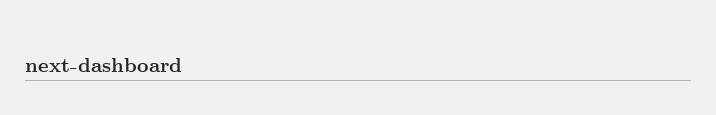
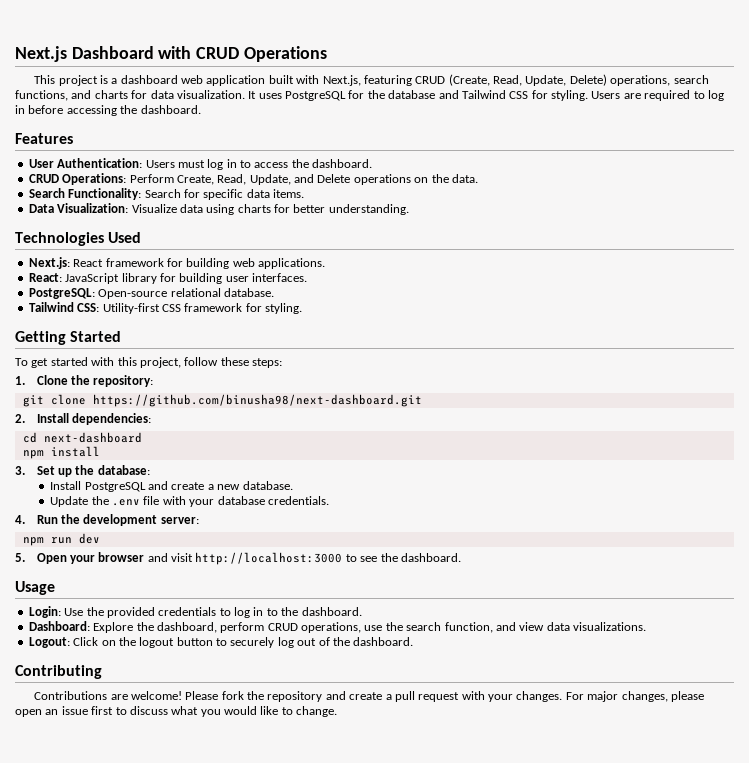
- next-dashboard
+ Next.js Dashboard with CRUD Operations
+ This project is a dashboard web application built with Next.js, featuring CRUD (Create, Read, Update, Delete) operations, search functions, and charts for data visualization. It uses PostgreSQL for the database and Tailwind CSS for styling. Users are required to log in before accessing the dashboard.
+ Features
+ User Authentication: Users must log in to access the dashboard.
+ CRUD Operations: Perform Create, Read, Update, and Delete operations on the data.
+ Search Functionality: Search for specific data items.
+ Data Visualization: Visualize data using charts for better understanding.
+ Technologies Used
+ Next.js: React framework for building web applications.
+ React: JavaScript library for building user interfaces.
+ PostgreSQL: Open-source relational database.
+ Tailwind CSS: Utility-first CSS framework for styling.
+ Getting Started
+ To get started with this project, follow these steps:
+ 1. Clone the repository:
+ git clone https://github.com/binusha98/next-dashboard.git
+ 2. Install dependencies:
+ cd next-dashboard
+ npm install
+ 3. Set up the database:
+ Install PostgreSQL and create a new database.
+ Update the .env file with your database credentials.
+ 4. Run the development server:
+ npm run dev
+ 5. Open your browser and visit http://localhost:3000 to see the dashboard.
+ Usage
+ Login: Use the provided credentials to log in to the dashboard.
+ Dashboard: Explore the dashboard, perform CRUD operations, use the search function, and view data visualizations.
+ Logout: Click on the logout button to securely log out of the dashboard.
+ Contributing
+ Contributions are welcome! Please fork the repository and create a pull request with your changes. For major changes, please open an issue first to discuss what you would like to change.

